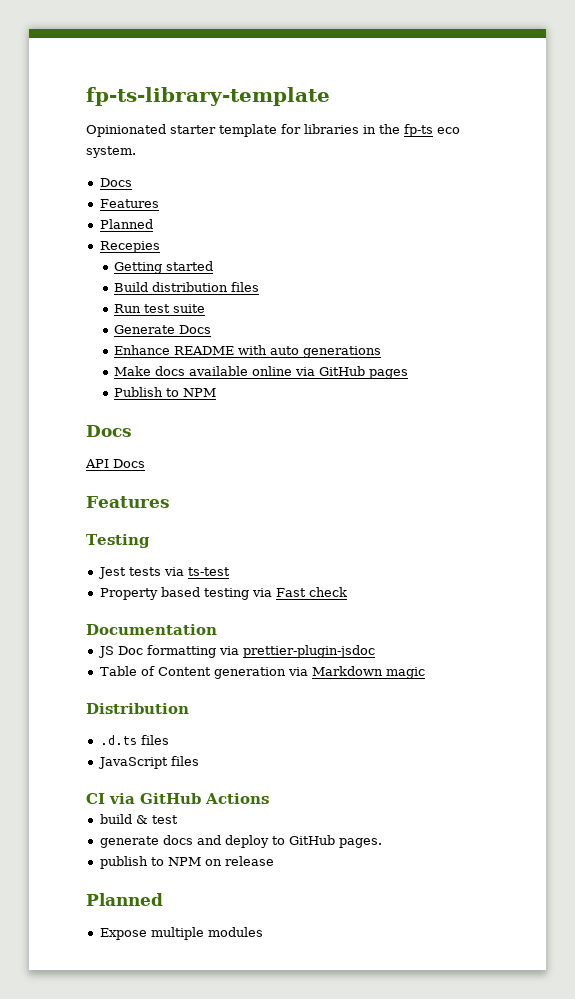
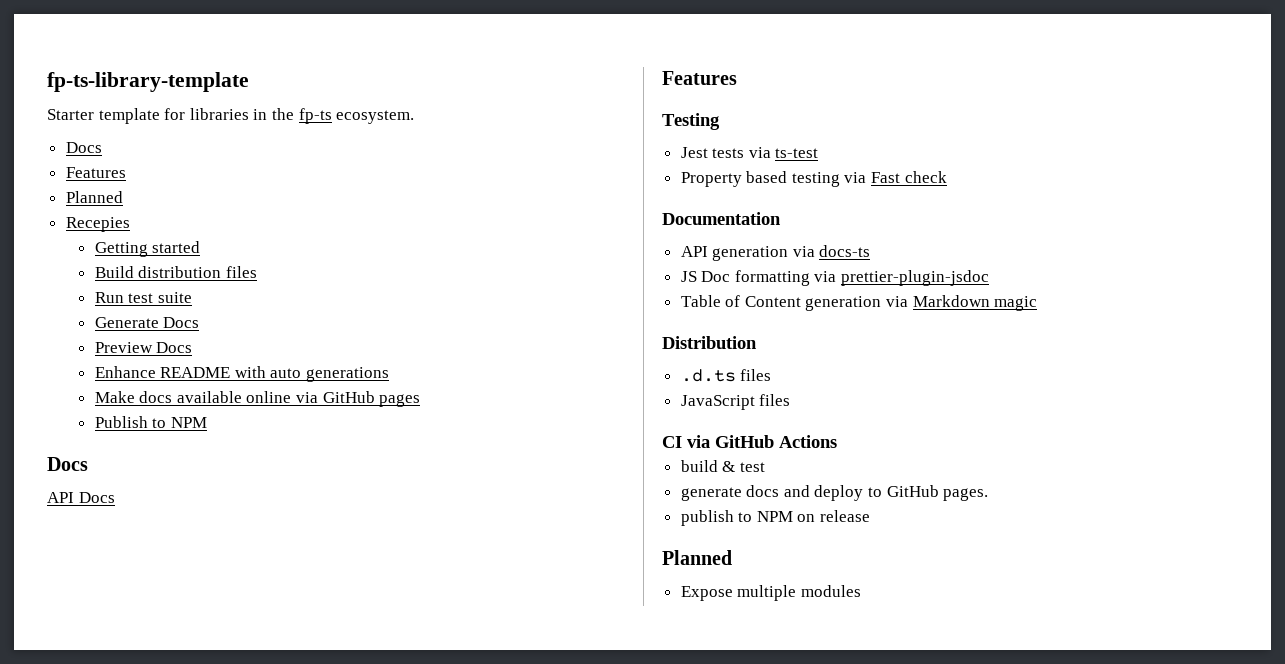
- Opinionated starter template for libraries in the fp-ts eco system.
+ Starter template for libraries in the fp-ts ecosystem.
+ Preview Docs
+ API generation via docs-ts

